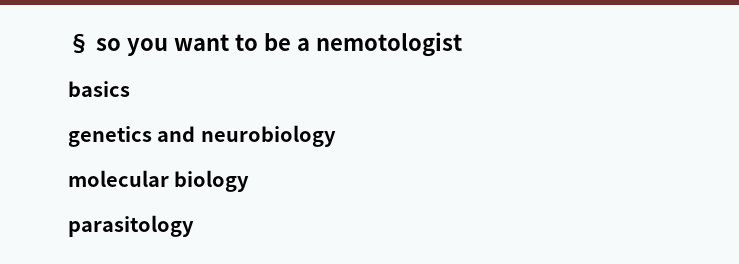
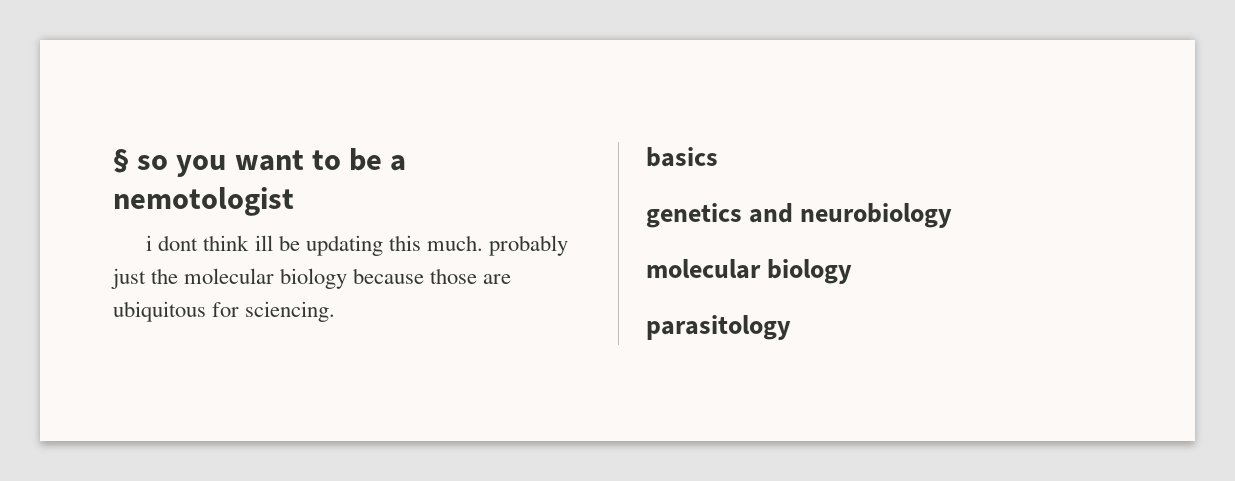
+ i dont think ill be updating this much. probably just the molecular biology because those are ubiquitous for sciencing.

